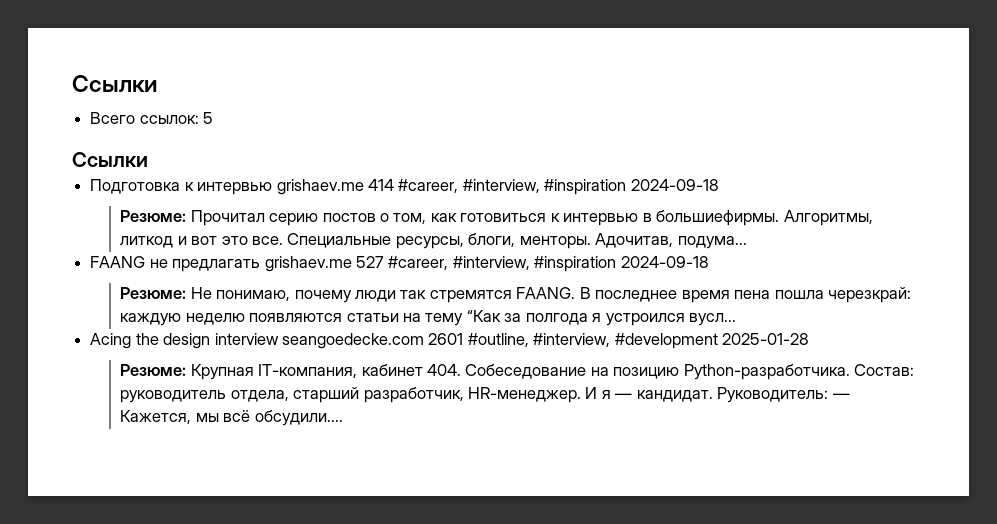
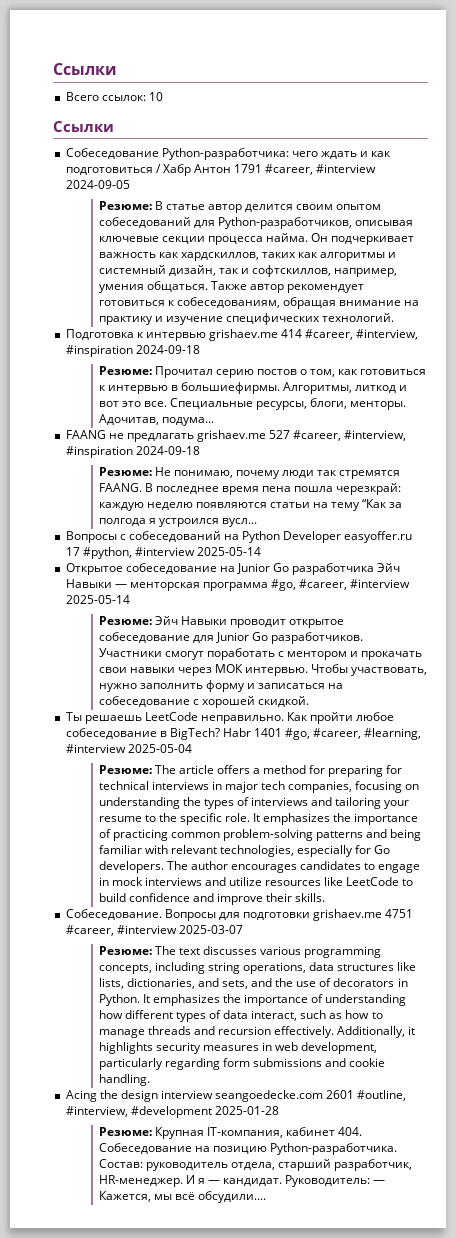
- Всего ссылок: 5
+ Всего ссылок: 10
  Ссылки
+ Собеседование Python-разработчика: чего ждать и как подготовиться / Хабр Антон 1791 #career, #interview 2024-09-05
+ Резюме: В статье автор делится своим опытом собеседований для Python-разработчиков, описывая ключевые секции процесса найма. Он подчеркивает важность как хардскиллов, таких как алгоритмы и системный дизайн, так и софтскиллов, например, умения общаться. Также автор рекомендует готовиться к собеседованиям, обращая внимание на практику и изучение специфических технологий.
+ Вопросы с собеседований на Python Developer easyoffer.ru 17 #python, #interview 2025-05-14
+ Открытое собеседование на Junior Go разработчика Эйч Навыки — менторская программа #go, #career, #interview 2025-05-14
+ Резюме: Эйч Навыки проводит открытое собеседование для Junior Go разработчиков. Участники смогут поработать с ментором и прокачать свои навыки через МОК интервью. Чтобы участвовать, нужно заполнить форму и записаться на собеседование с хорошей скидкой.
+ Ты решаешь LeetCode неправильно. Как пройти любое собеседование в BigTech? Habr 1401 #go, #career, #learning, #interview 2025-05-04
+ Резюме: The article offers a method for preparing for technical interviews in major tech companies, focusing on understanding the types of interviews and tailoring your resume to the specific role. It emphasizes the importance of practicing common problem-solving patterns and being familiar with relevant technologies, especially for Go developers. The author encourages candidates to engage in mock interviews and utilize resources like LeetCode to build confidence and improve their skills.
+ Собеседование. Вопросы для подготовки grishaev.me 4751 #career, #interview 2025-03-07
+ Резюме: The text discusses various programming concepts, including string operations, data structures like lists, dictionaries, and sets, and the use of decorators in Python. It emphasizes the importance of understanding how different types of data interact, such as how to manage threads and recursion effectively. Additionally, it highlights security measures in web development, particularly regarding form submissions and cookie handling.

